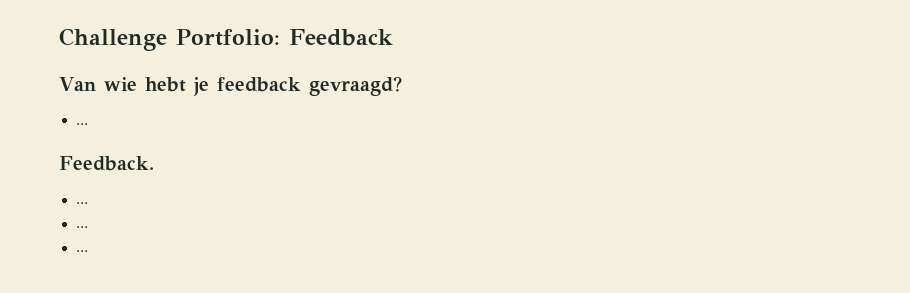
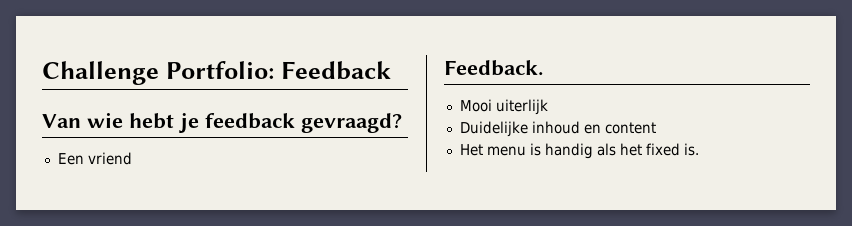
  Van wie hebt je feedback gevraagd?
- ...
+ Een vriend
  Feedback.
- ...
- ...
- ...
+ Mooi uiterlijk
+ Duidelijke inhoud en content
+ Het menu is handig als het fixed is.

